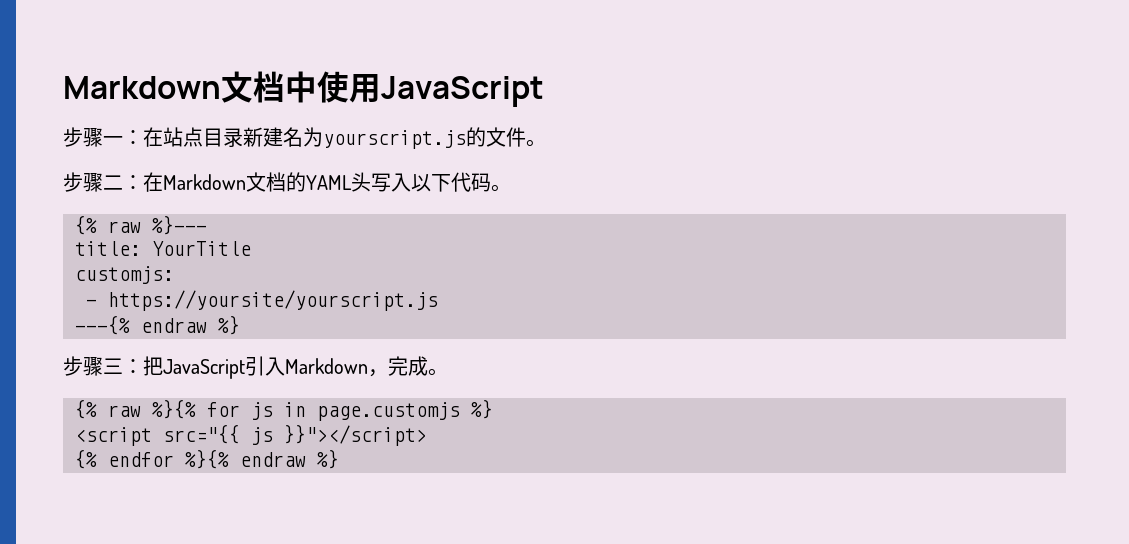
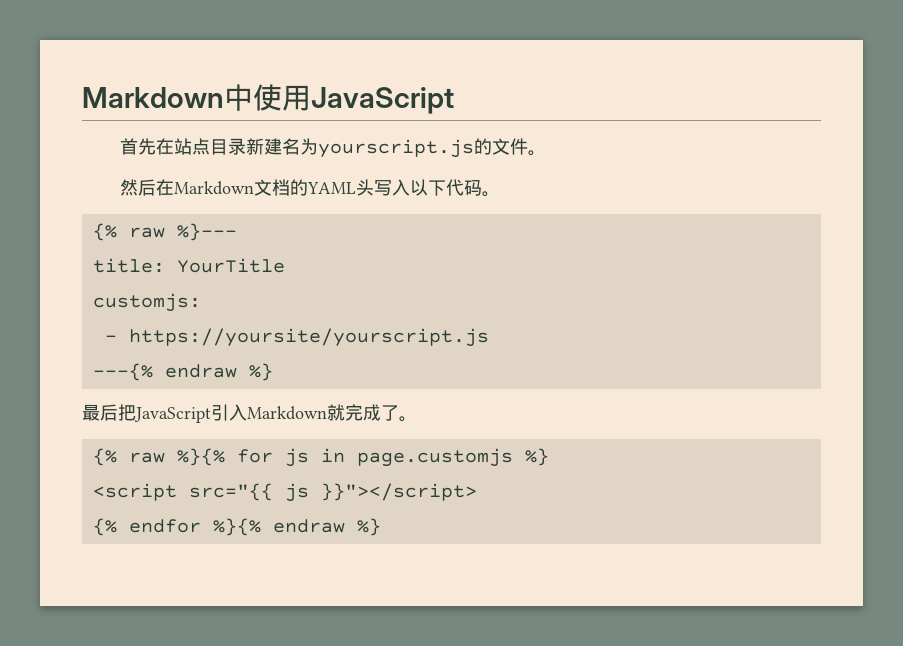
- Markdown文档中使用JavaScript
+ Markdown中使用JavaScript
- 步骤一：在站点目录新建名为yourscript.js的文件。
+ 首先在站点目录新建名为yourscript.js的文件。
- 步骤二：在Markdown文档的YAML头写入以下代码。
+ 然后在Markdown文档的YAML头写入以下代码。
- 步骤三：把JavaScript引入Markdown，完成。
+ 最后把JavaScript引入Markdown就完成了。

